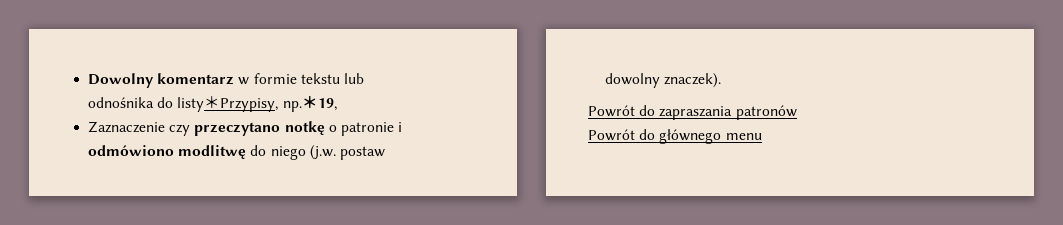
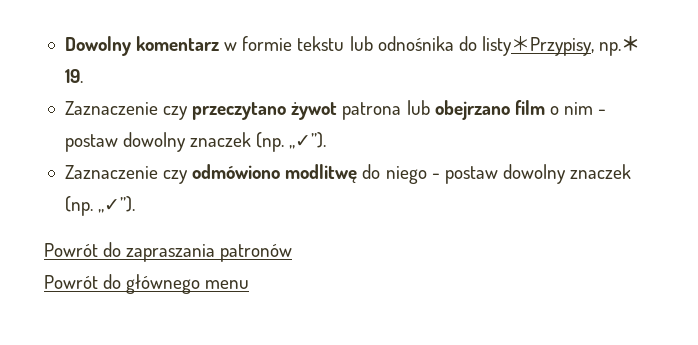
- Dowolny komentarz w formie tekstu lub odnośnika do listy＊Przypisy, np.＊19,
+ Dowolny komentarz w formie tekstu lub odnośnika do listy＊Przypisy, np.＊19.
- Zaznaczenie czy przeczytano notkę o patronie i odmówiono modlitwę do niego (j.w. postaw dowolny znaczek).
+ Zaznaczenie czy przeczytano żywot patrona lub obejrzano film o nim - postaw dowolny znaczek (np. „✓”).
+ Zaznaczenie czy odmówiono modlitwę do niego - postaw dowolny znaczek (np. „✓”).

